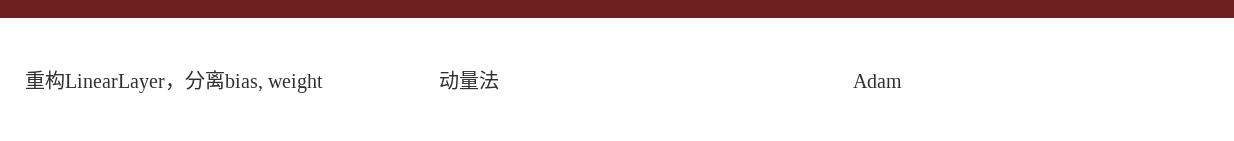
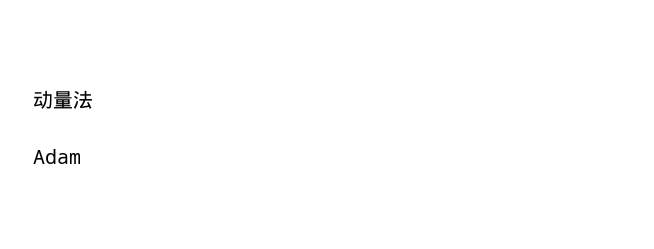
- 重构LinearLayer，分离bias, weight

